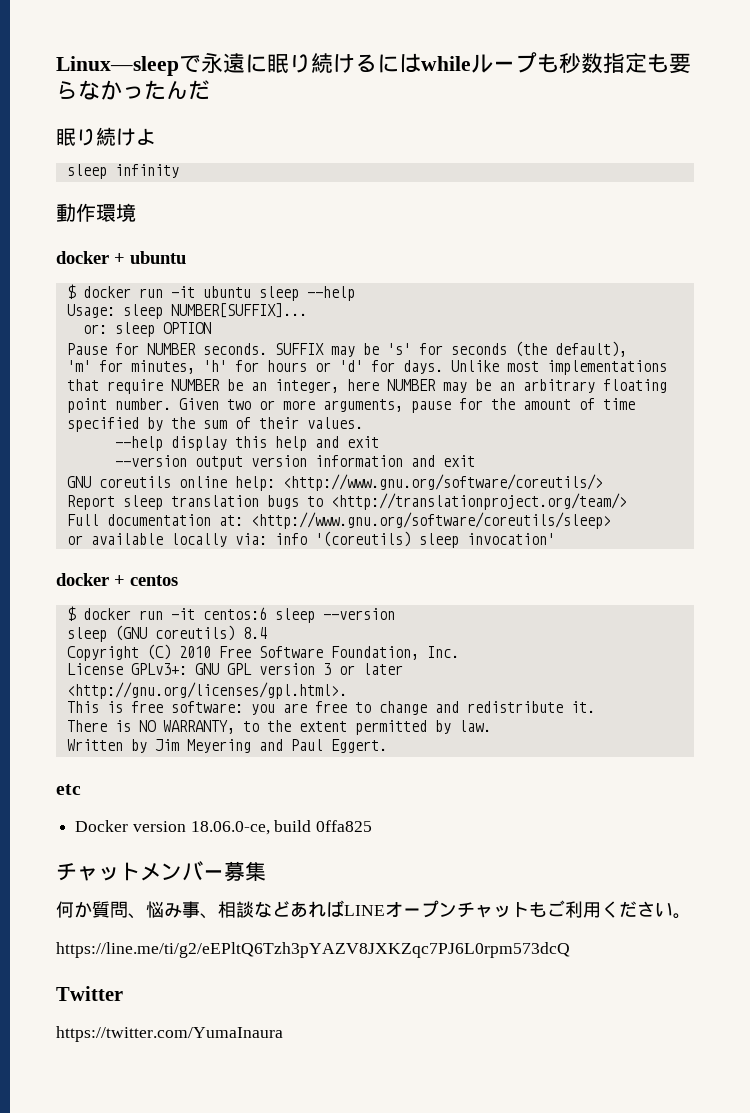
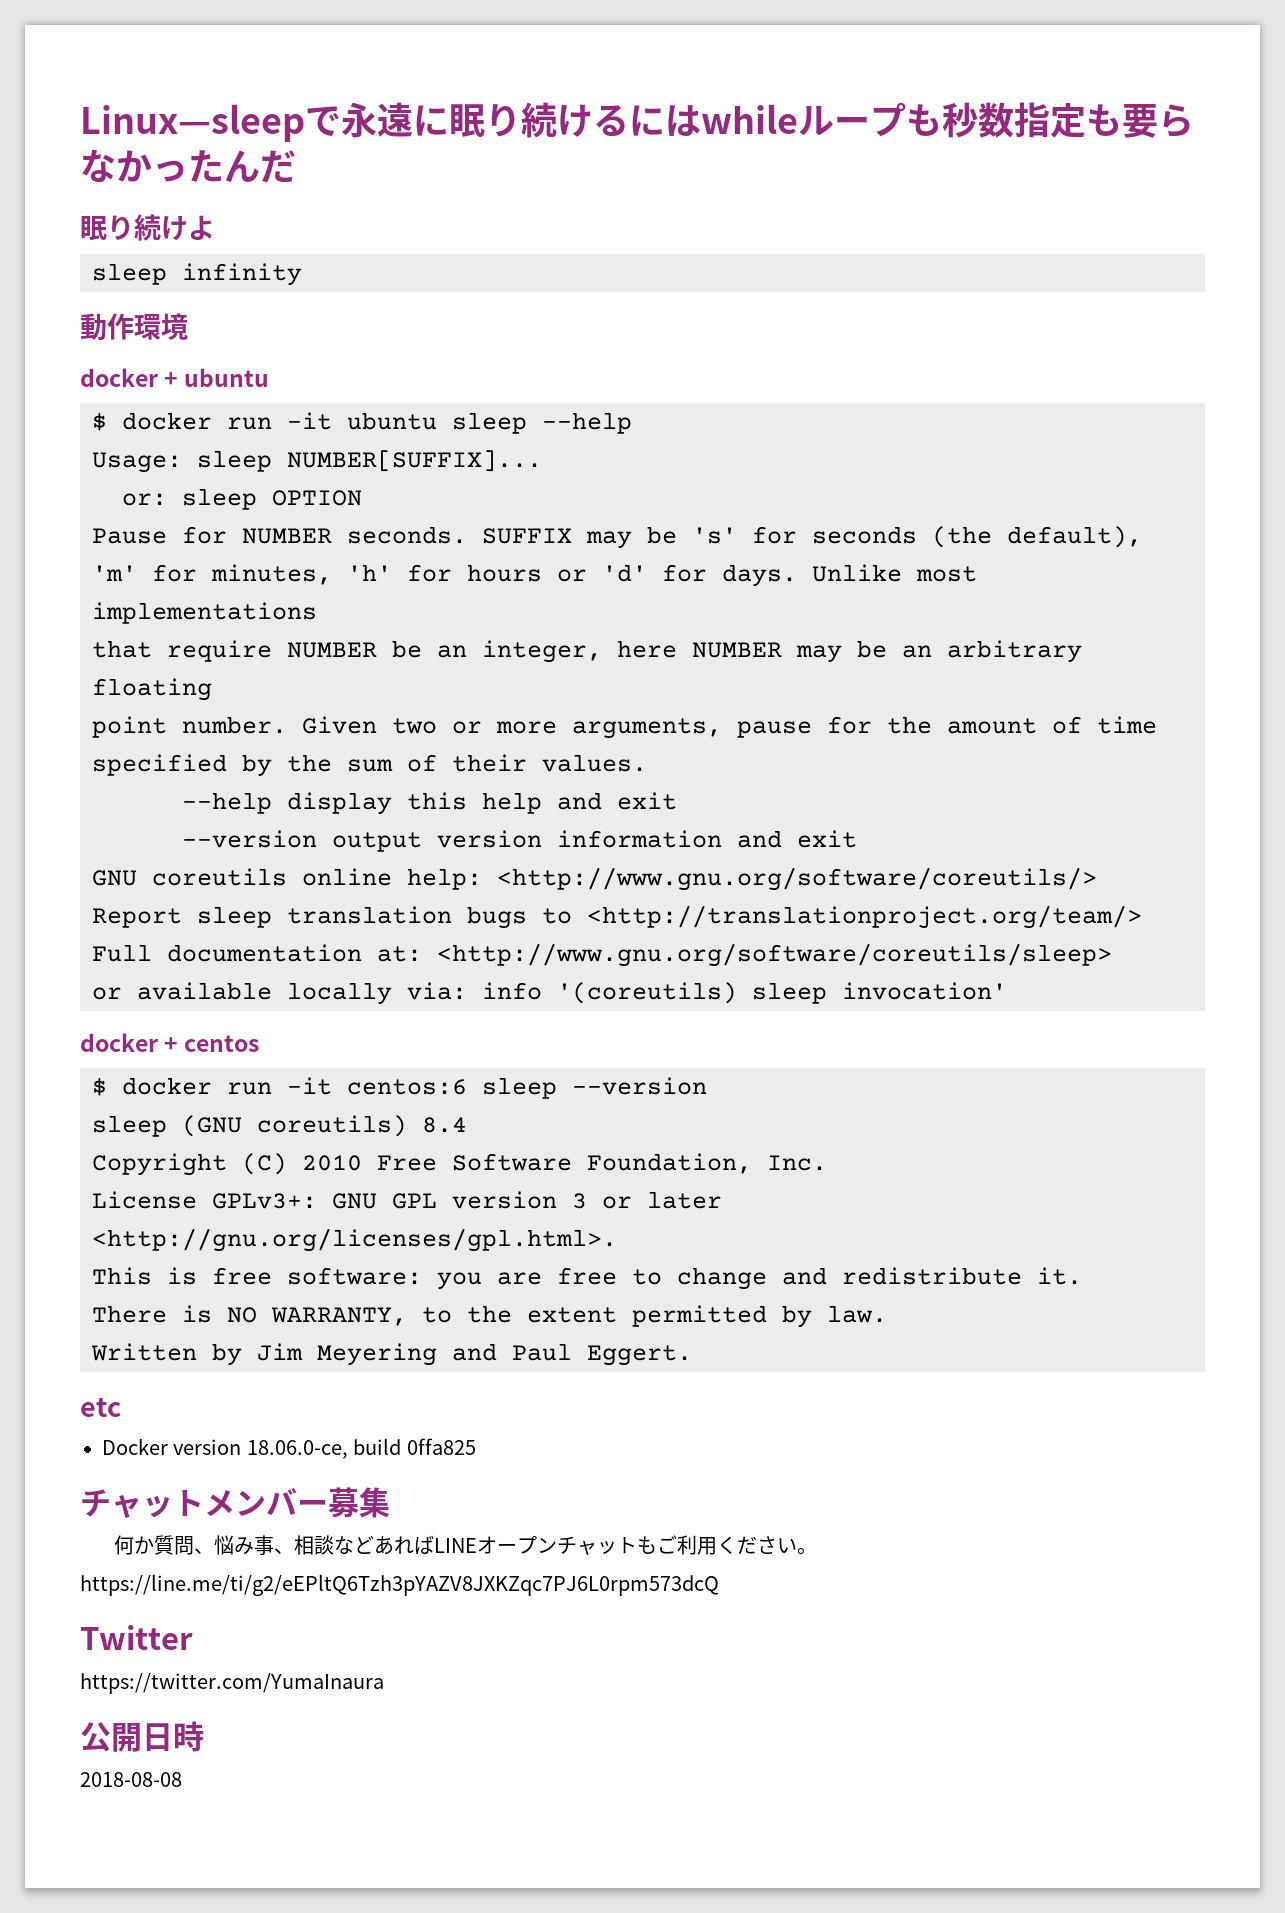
+ 公開日時
+ 2018-08-08

